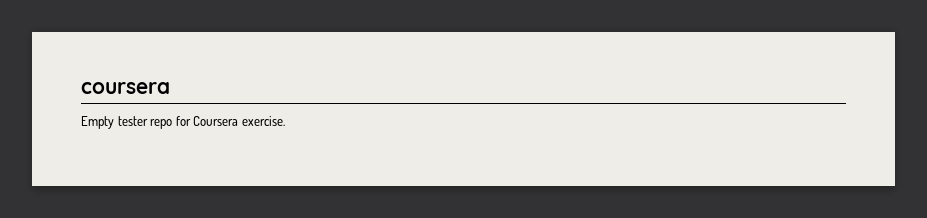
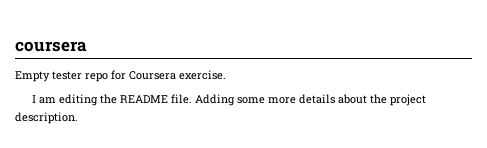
+ I am editing the README file. Adding some more details about the project description.

